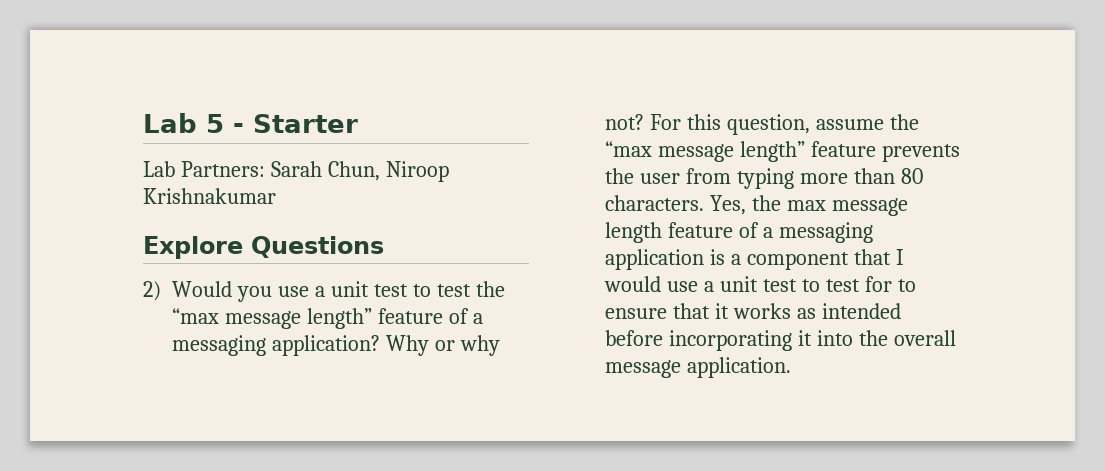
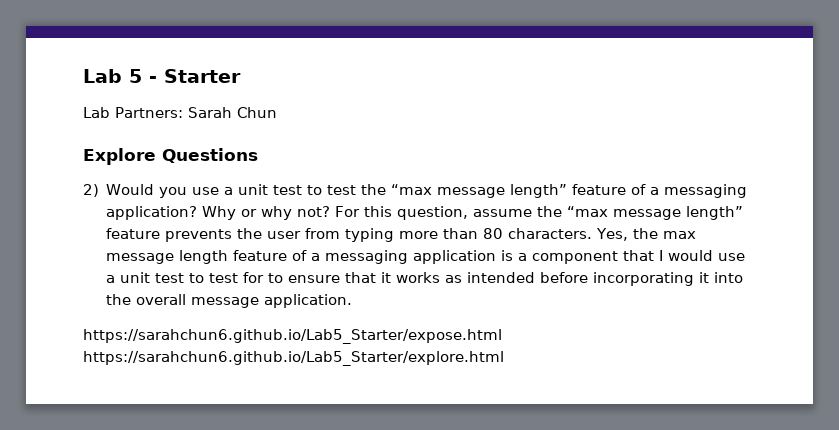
- Lab Partners: Sarah Chun, Niroop Krishnakumar
+ Lab Partners: Sarah Chun
+ https://sarahchun6.github.io/Lab5_Starter/expose.html https://sarahchun6.github.io/Lab5_Starter/explore.html

